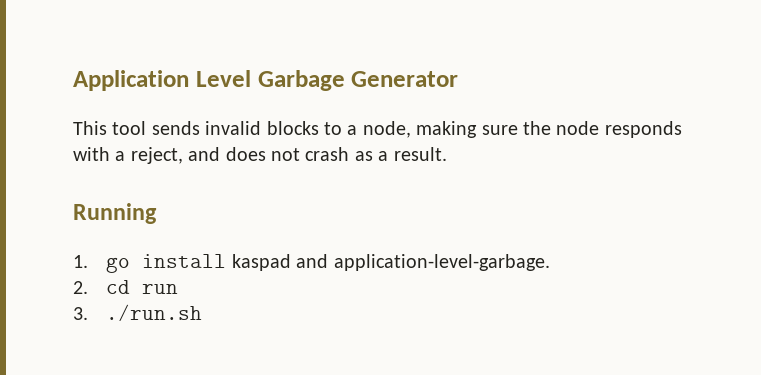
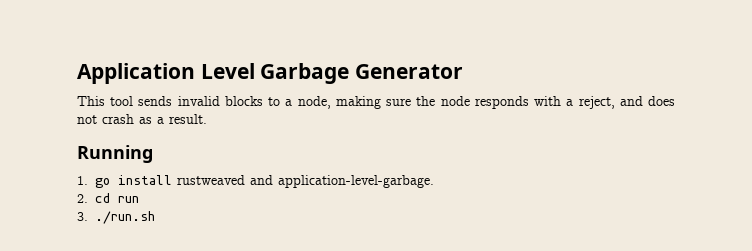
- 1. go install kaspad and application-level-garbage.
+ 1. go install rustweaved and application-level-garbage.

